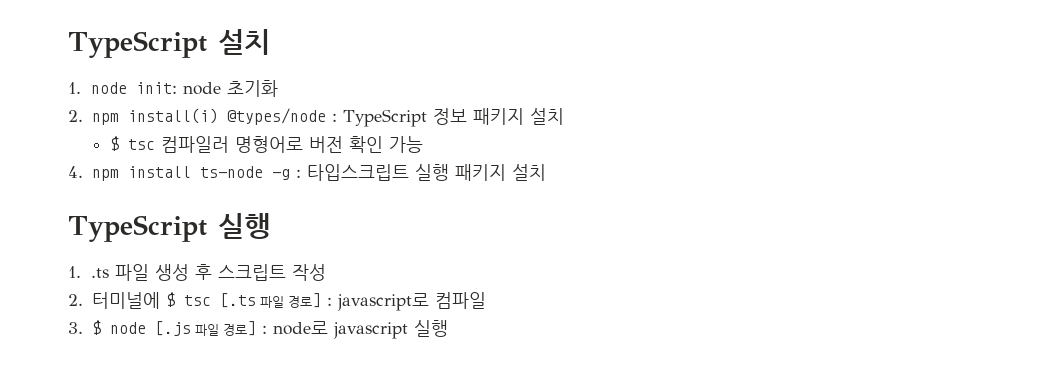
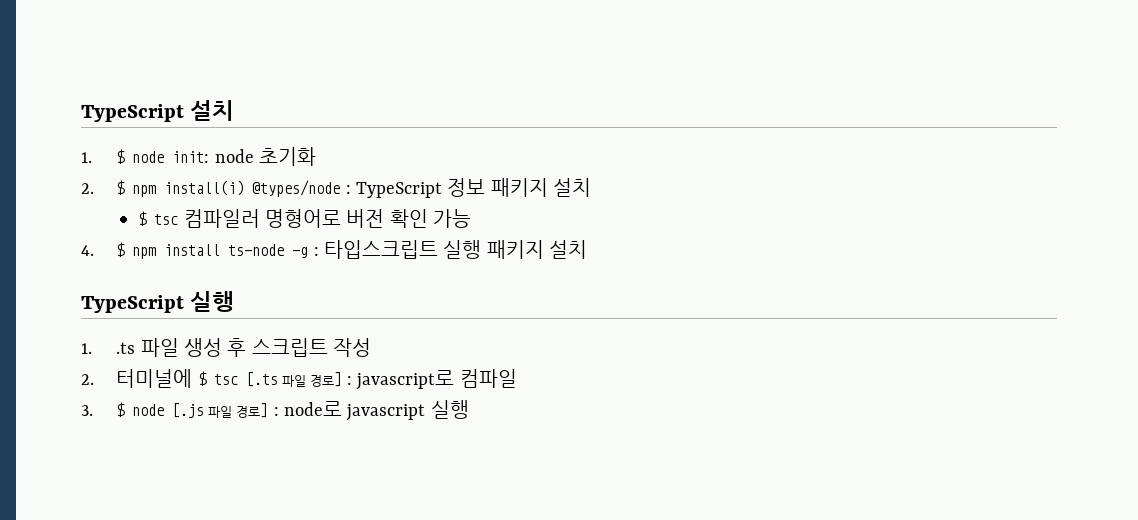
- 1. node init: node 초기화
+ 1. $ node init: node 초기화
- 2. npm install(i) @types/node : TypeScript 정보 패키지 설치
+ 2. $ npm install(i) @types/node : TypeScript 정보 패키지 설치
- 4. npm install ts-node -g : 타입스크립트 실행 패키지 설치
+ 4. $ npm install ts-node -g : 타입스크립트 실행 패키지 설치

